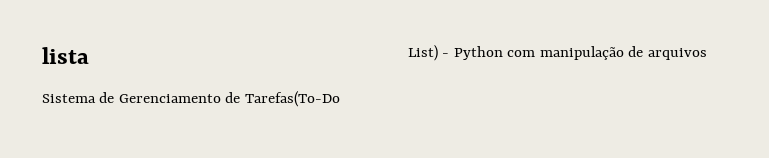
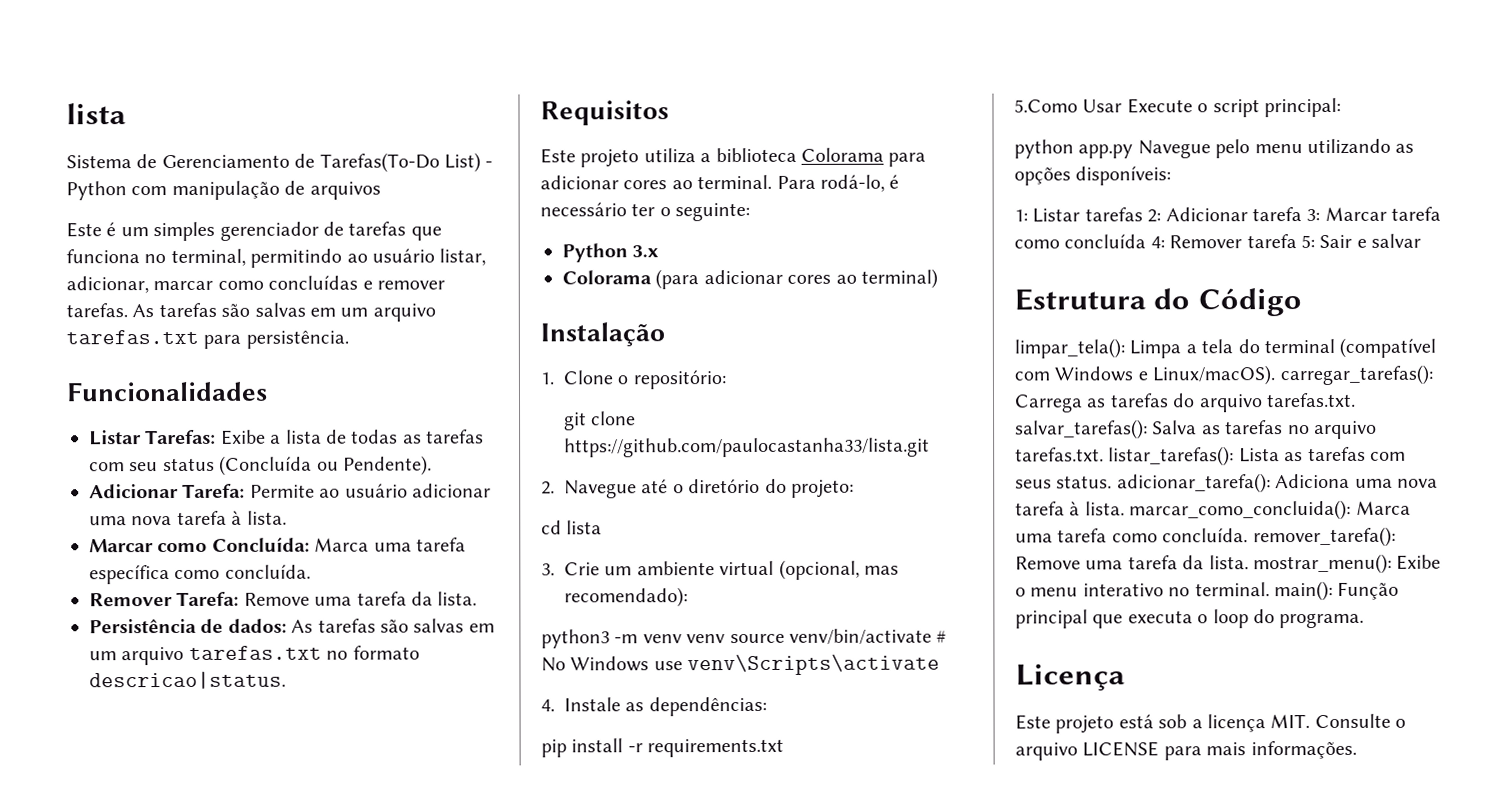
+ Este é um simples gerenciador de tarefas que funciona no terminal, permitindo ao usuário listar, adicionar, marcar como concluídas e remover tarefas. As tarefas são salvas em um arquivo tarefas.txt para persistência.
+ Funcionalidades
+ Listar Tarefas: Exibe a lista de todas as tarefas com seu status (Concluída ou Pendente).
+ Adicionar Tarefa: Permite ao usuário adicionar uma nova tarefa à lista.
+ Marcar como Concluída: Marca uma tarefa específica como concluída.
+ Remover Tarefa: Remove uma tarefa da lista.
+ Persistência de dados: As tarefas são salvas em um arquivo tarefas.txt no formato descricao|status.
+ Requisitos
+ Este projeto utiliza a biblioteca Colorama para adicionar cores ao terminal. Para rodá-lo, é necessário ter o seguinte:
+ Python 3.x
+ Colorama (para adicionar cores ao terminal)
+ Instalação
+ 1. Clone o repositório:
+ git clone https://github.com/paulocastanha33/lista.git
+ 2. Navegue até o diretório do projeto:
+ cd lista
+ 3. Crie um ambiente virtual (opcional, mas recomendado):
+ python3 -m venv venv source venv/bin/activate # No Windows use venv\Scripts\activate
+ 4. Instale as dependências:
+ pip install -r requirements.txt
+ 5.Como Usar Execute o script principal:
+ python app.py Navegue pelo menu utilizando as opções disponíveis:
+ 1: Listar tarefas 2: Adicionar tarefa 3: Marcar tarefa como concluída 4: Remover tarefa 5: Sair e salvar
+ Estrutura do Código
+ limpar_tela(): Limpa a tela do terminal (compatível com Windows e Linux/macOS). carregar_tarefas(): Carrega as tarefas do arquivo tarefas.txt. salvar_tarefas(): Salva as tarefas no arquivo tarefas.txt. listar_tarefas(): Lista as tarefas com seus status. adicionar_tarefa(): Adiciona uma nova tarefa à lista. marcar_como_concluida(): Marca uma tarefa como concluída. remover_tarefa(): Remove uma tarefa da lista. mostrar_menu(): Exibe o menu interativo no terminal. main(): Função principal que executa o loop do programa.
+ Licença
+ Este projeto está sob a licença MIT. Consulte o arquivo LICENSE para mais informações.

